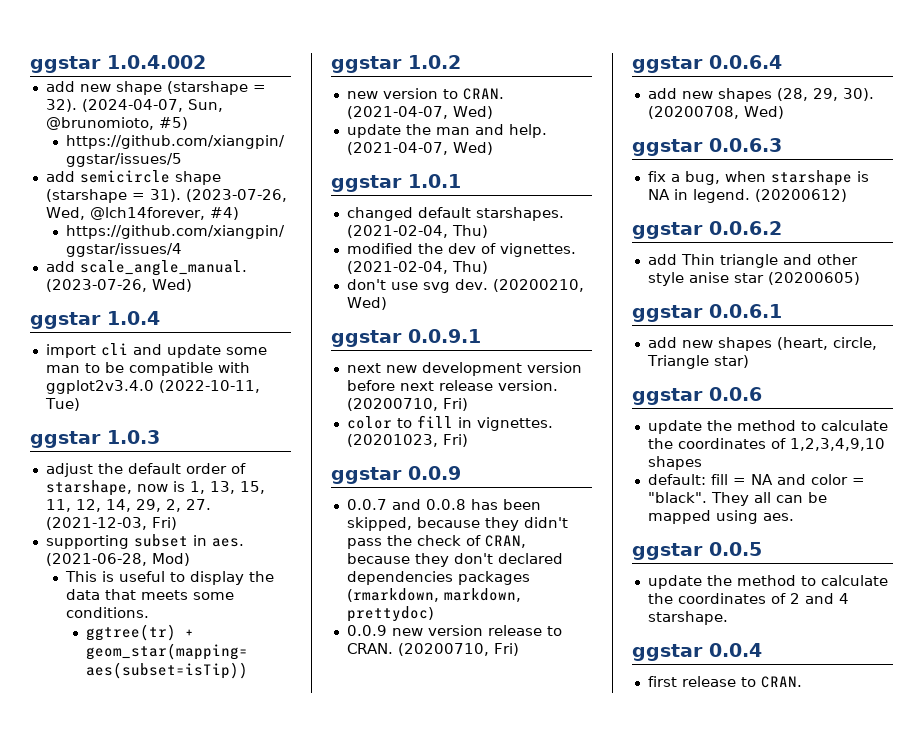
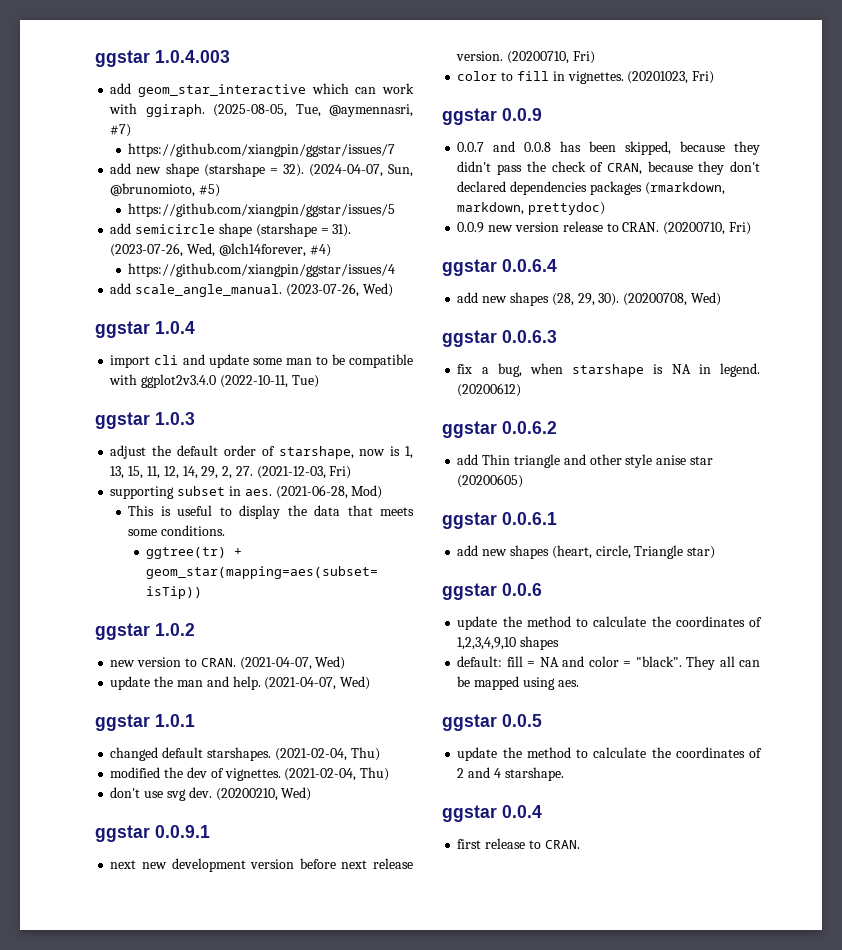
- ggstar 1.0.4.002
+ ggstar 1.0.4.003
+ add geom_star_interactive which can work with ggiraph. (2025-08-05, Tue, @aymennasri, #7)
+ https://github.com/xiangpin/ggstar/issues/7

